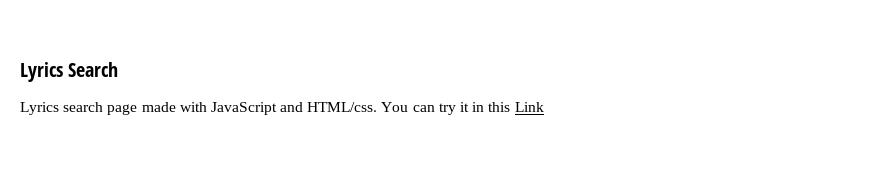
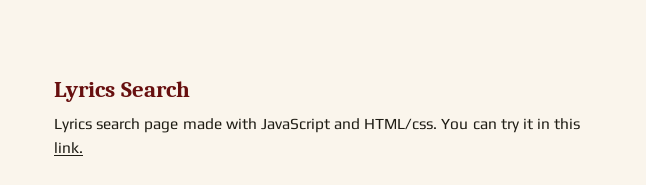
- You can try it in this Link
+ You can try it in this link.

